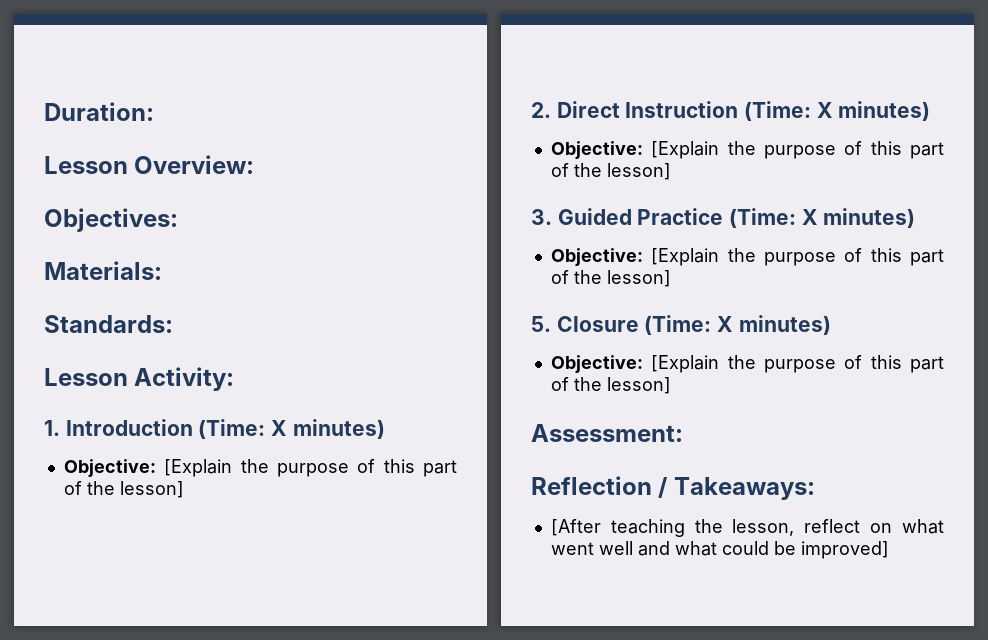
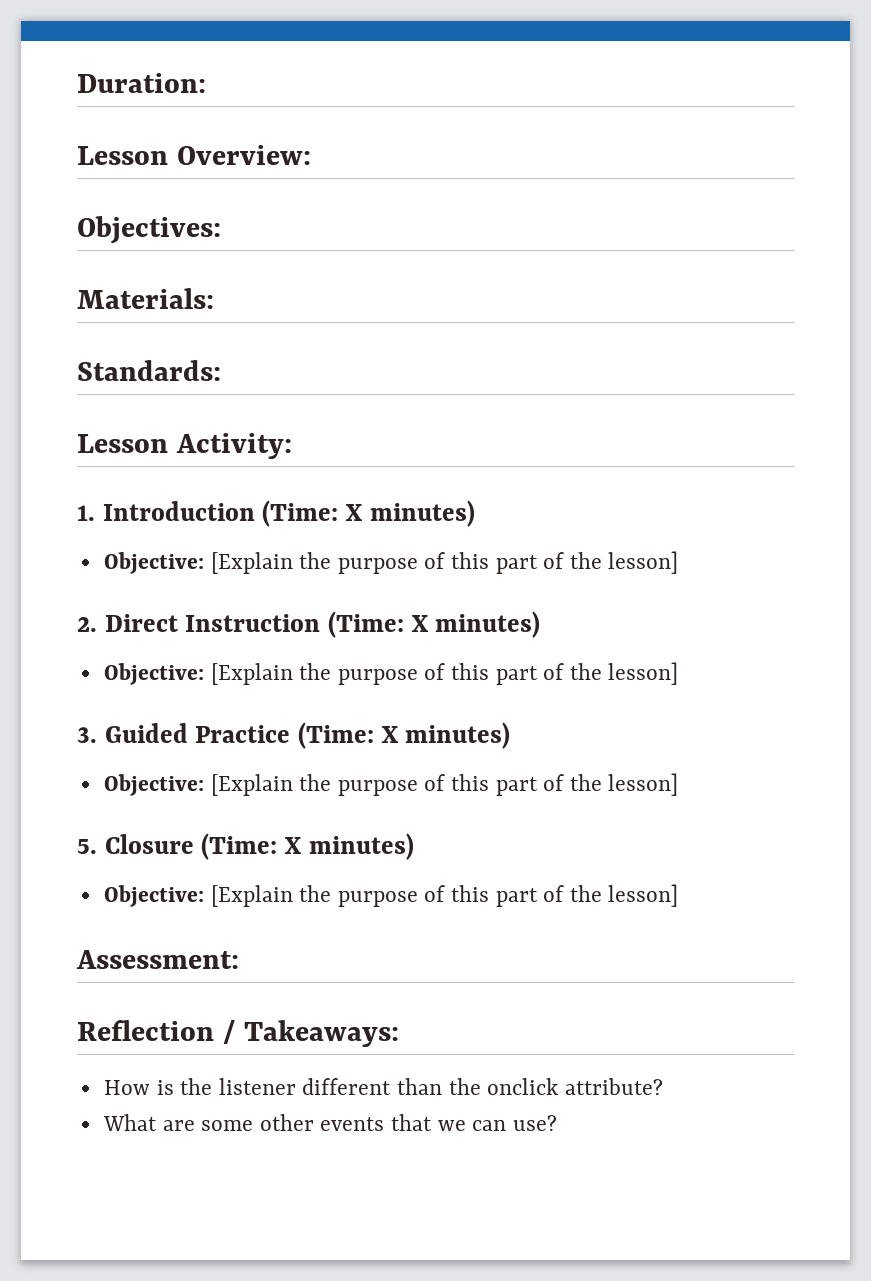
- [After teaching the lesson, reflect on what went well and what could be improved]
+ How is the listener different than the onclick attribute?
+ What are some other events that we can use?

